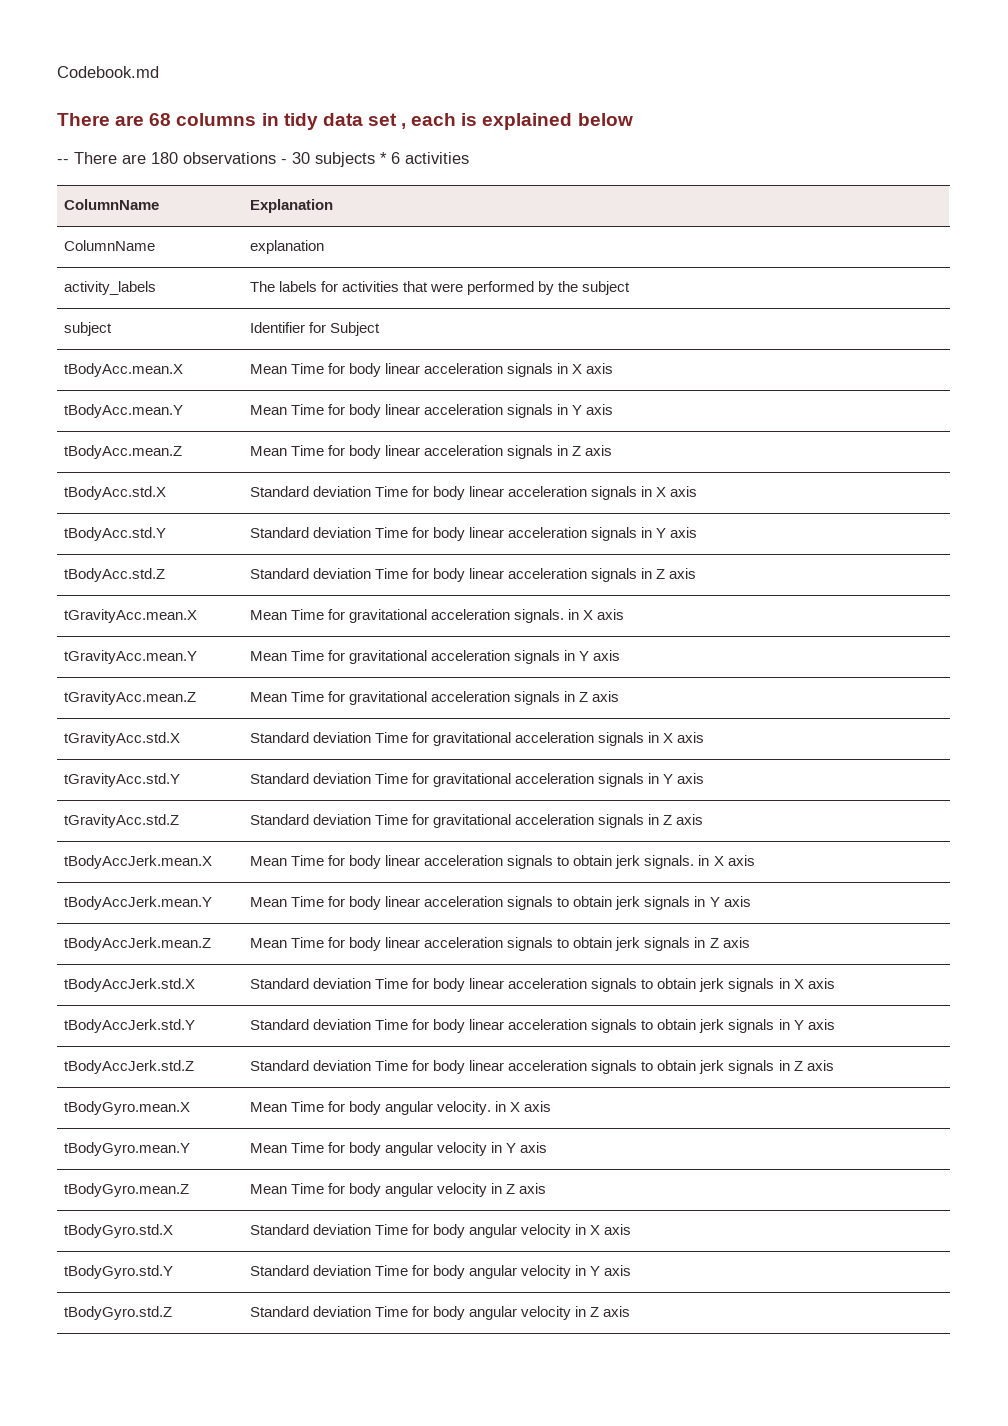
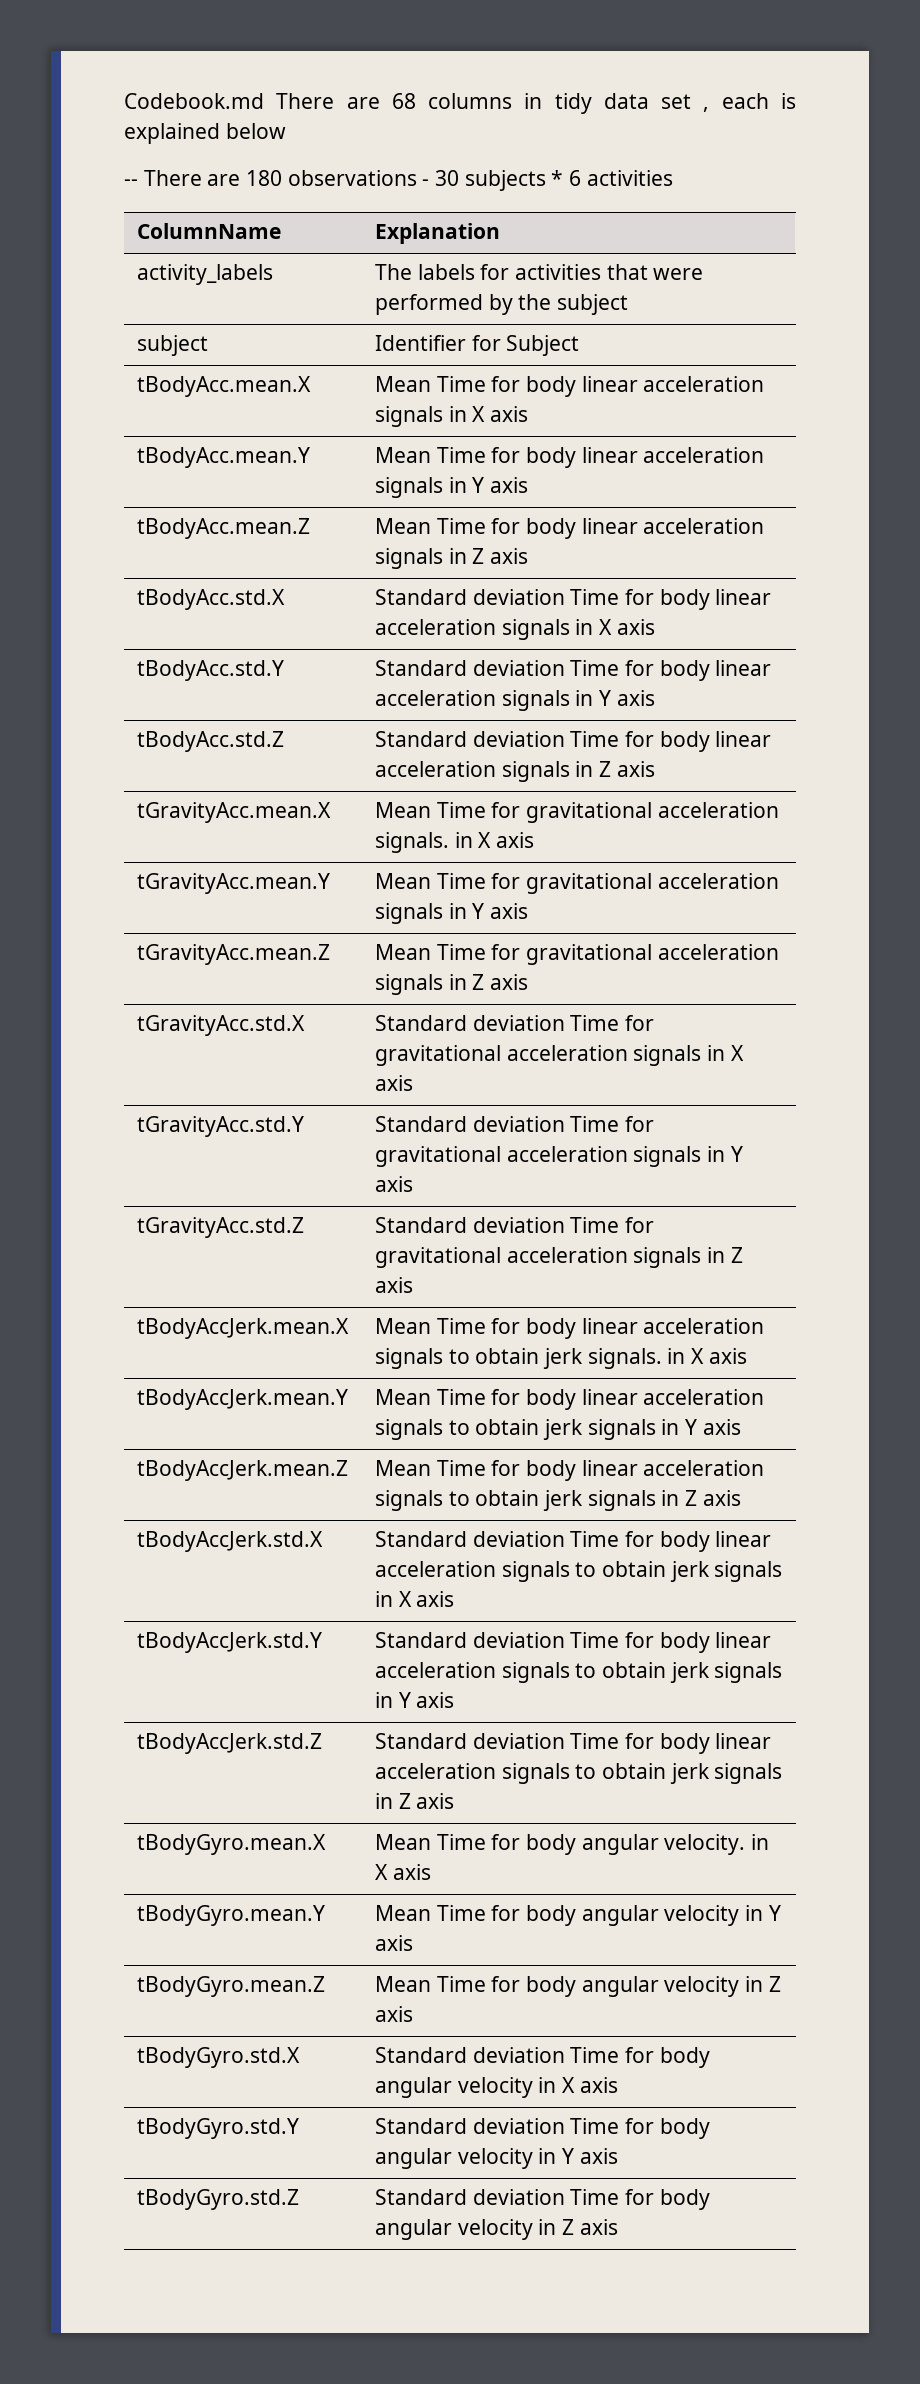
- Codebook.md
- There are 68 columns in tidy data set , each is explained below
+ Codebook.md There are 68 columns in tidy data set , each is explained below
- ColumnName | explanation

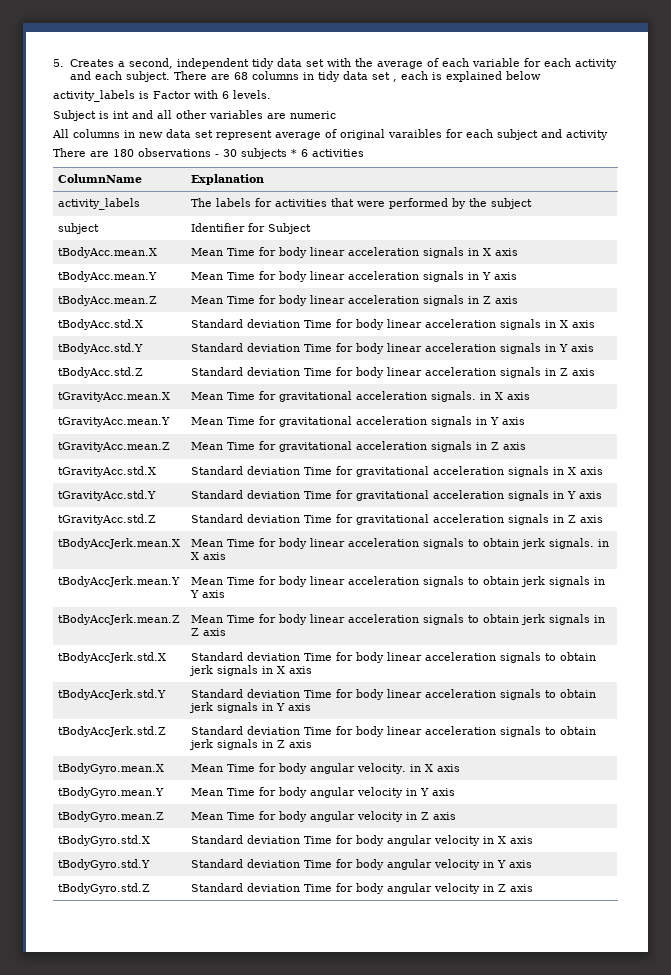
- Codebook.md There are 68 columns in tidy data set , each is explained below
+ 5. Creates a second, independent tidy data set with the average of each variable for each activity and each subject. There are 68 columns in tidy data set , each is explained below
- -- There are 180 observations - 30 subjects * 6 activities
+ activity_labels is Factor with 6 levels.
+ Subject is int and all other variables are numeric
+ All columns in new data set represent average of original varaibles for each subject and activity
+ There are 180 observations - 30 subjects * 6 activities

